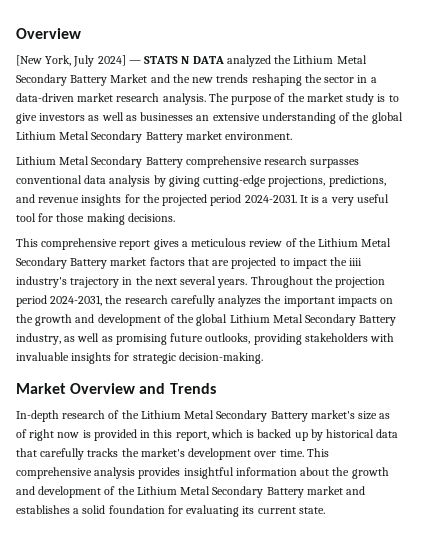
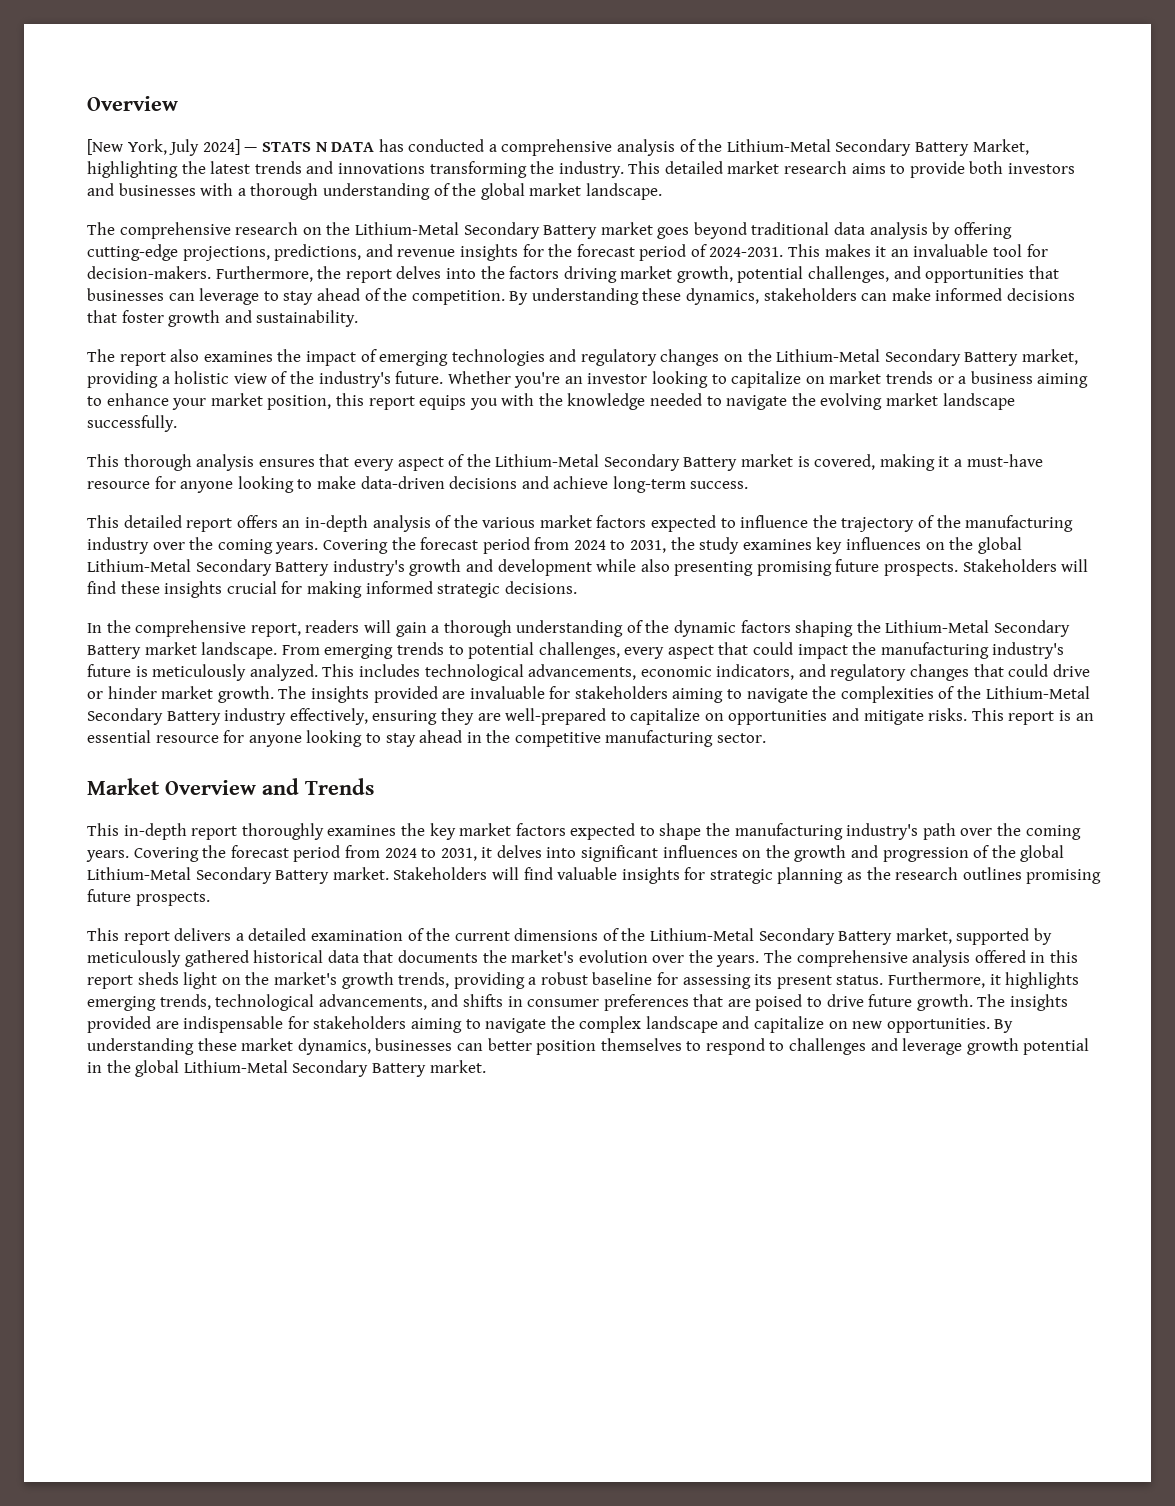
- [New York, July 2024] — STATS N DATA analyzed the Lithium Metal Secondary Battery Market and the new trends reshaping the sector in a data-driven market research analysis. The purpose of the market study is to give investors as well as businesses an extensive understanding of the global Lithium Metal Secondary Battery market environment.
- Lithium Metal Secondary Battery comprehensive research surpasses conventional data analysis by giving cutting-edge projections, predictions, and revenue insights for the projected period 2024-2031. It is a very useful tool for those making decisions.
- This comprehensive report gives a meticulous review of the Lithium Metal Secondary Battery market factors that are projected to impact the iiii industry's trajectory in the next several years. Throughout the projection period 2024-2031, the research carefully analyzes the important impacts on the growth and development of the global Lithium Metal Secondary Battery industry, as well as promising future outlooks, providing stakeholders with invaluable insights for strategic decision-making.
+ [New York, July 2024] — STATS N DATA has conducted a comprehensive analysis of the Lithium-Metal Secondary Battery Market, highlighting the latest trends and innovations transforming the industry. This detailed market research aims to provide both investors and businesses with a thorough understanding of the global market landscape.
+ The comprehensive research on the Lithium-Metal Secondary Battery market goes beyond traditional data analysis by offering cutting-edge projections, predictions, and revenue insights for the forecast period of 2024-2031. This makes it an invaluable tool for decision-makers. Furthermore, the report delves into the factors driving market growth, potential challenges, and opportunities that businesses can leverage to stay ahead of the competition. By understanding these dynamics, stakeholders can make informed decisions that foster growth and sustainability.
+ The report also examines the impact of emerging technologies and regulatory changes on the Lithium-Metal Secondary Battery market, providing a holistic view of the industry's future. Whether you're an investor looking to capitalize on market trends or a business aiming to enhance your market position, this report equips you with the knowledge needed to navigate the evolving market landscape successfully.
+ This thorough analysis ensures that every aspect of the Lithium-Metal Secondary Battery market is covered, making it a must-have resource for anyone looking to make data-driven decisions and achieve long-term success.
+ This detailed report offers an in-depth analysis of the various market factors expected to influence the trajectory of the manufacturing industry over the coming years. Covering the forecast period from 2024 to 2031, the study examines key influences on the global Lithium-Metal Secondary Battery industry's growth and development while also presenting promising future prospects. Stakeholders will find these insights crucial for making informed strategic decisions.
+ In the comprehensive report, readers will gain a thorough understanding of the dynamic factors shaping the Lithium-Metal Secondary Battery market landscape. From emerging trends to potential challenges, every aspect that could impact the manufacturing industry's future is meticulously analyzed. This includes technological advancements, economic indicators, and regulatory changes that could drive or hinder market growth. The insights provided are invaluable for stakeholders aiming to navigate the complexities of the Lithium-Metal Secondary Battery industry effectively, ensuring they are well-prepared to capitalize on opportunities and mitigate risks. This report is an essential resource for anyone looking to stay ahead in the competitive manufacturing sector.
  Market Overview and Trends
- In-depth research of the Lithium Metal Secondary Battery market's size as of right now is provided in this report, which is backed up by historical data that carefully tracks the market's development over time. This comprehensive analysis provides insightful information about the growth and development of the Lithium Metal Secondary Battery market and establishes a solid foundation for evaluating its current state.
+ This in-depth report thoroughly examines the key market factors expected to shape the manufacturing industry's path over the coming years. Covering the forecast period from 2024 to 2031, it delves into significant influences on the growth and progression of the global Lithium-Metal Secondary Battery market. Stakeholders will find valuable insights for strategic planning as the research outlines promising future prospects.
+ This report delivers a detailed examination of the current dimensions of the Lithium-Metal Secondary Battery market, supported by meticulously gathered historical data that documents the market's evolution over the years. The comprehensive analysis offered in this report sheds light on the market's growth trends, providing a robust baseline for assessing its present status. Furthermore, it highlights emerging trends, technological advancements, and shifts in consumer preferences that are poised to drive future growth. The insights provided are indispensable for stakeholders aiming to navigate the complex landscape and capitalize on new opportunities. By understanding these market dynamics, businesses can better position themselves to respond to challenges and leverage growth potential in the global Lithium-Metal Secondary Battery market.

